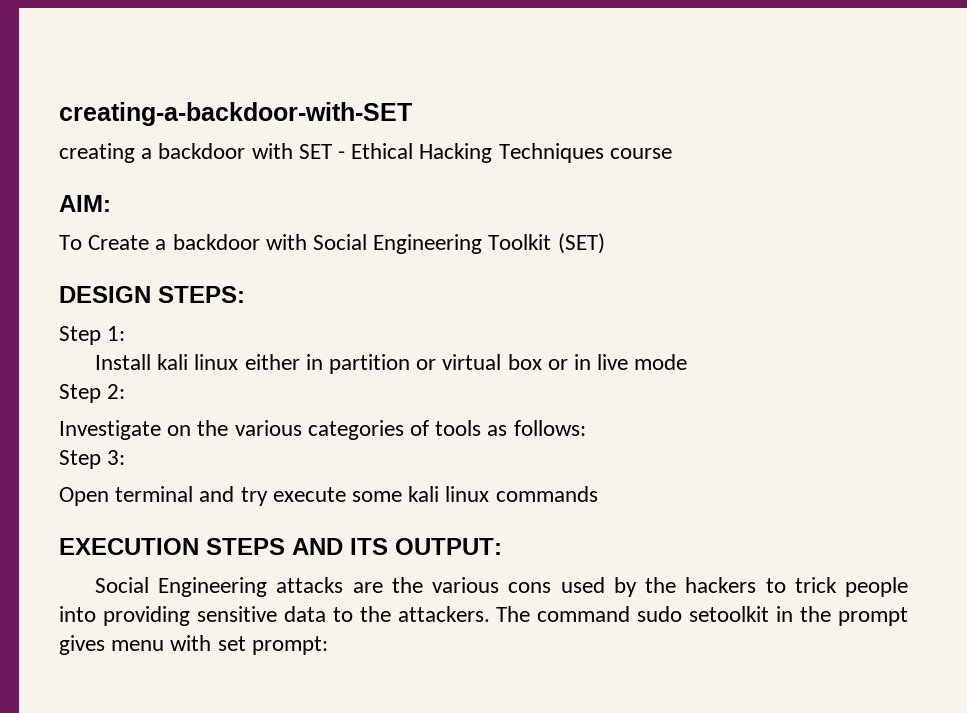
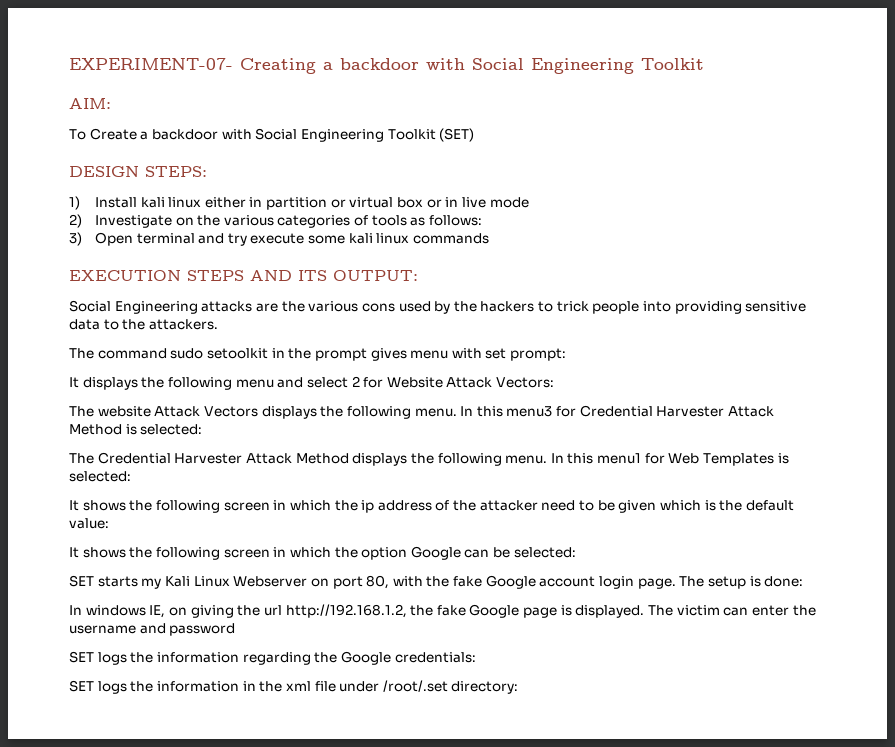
- creating-a-backdoor-with-SET
- creating a backdoor with SET - Ethical Hacking Techniques course
+ EXPERIMENT-07- Creating a backdoor with Social Engineering Toolkit
- Step 1:
- Install kali linux either in partition or virtual box or in live mode
+ 1) Install kali linux either in partition or virtual box or in live mode
- Step 2:
- Investigate on the various categories of tools as follows:
+ 2) Investigate on the various categories of tools as follows:
- Step 3:
- Open terminal and try execute some kali linux commands
+ 3) Open terminal and try execute some kali linux commands
- Social Engineering attacks are the various cons used by the hackers to trick people into providing sensitive data to the attackers. The command sudo setoolkit in the prompt gives menu with set prompt:
+ Social Engineering attacks are the various cons used by the hackers to trick people into providing sensitive data to the attackers.
+ The command sudo setoolkit in the prompt gives menu with set prompt:
+ It displays the following menu and select 2 for Website Attack Vectors:
+ The website Attack Vectors displays the following menu. In this menu3 for Credential Harvester Attack Method is selected:
+ The Credential Harvester Attack Method displays the following menu. In this menu1 for Web Templates is selected:
+ It shows the following screen in which the ip address of the attacker need to be given which is the default value:
+ It shows the following screen in which the option Google can be selected:
+ SET starts my Kali Linux Webserver on port 80, with the fake Google account login page. The setup is done:
+ In windows IE, on giving the url http://192.168.1.2, the fake Google page is displayed. The victim can enter the username and password
+ SET logs the information regarding the Google credentials:
+ SET logs the information in the xml file under /root/.set directory:

